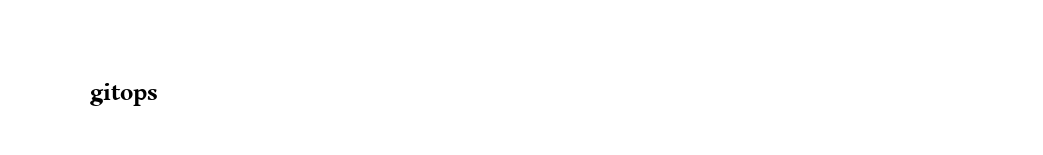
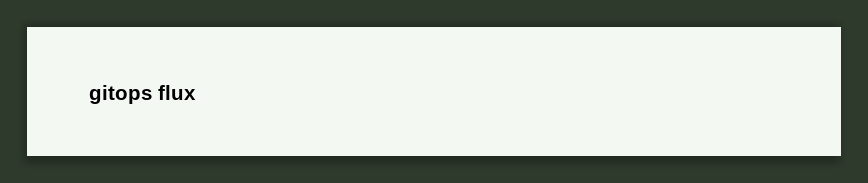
- gitops
+ gitops flux

